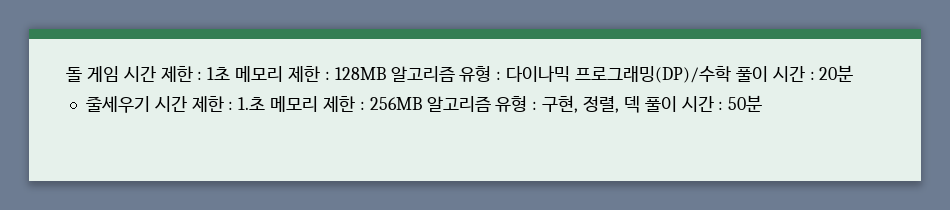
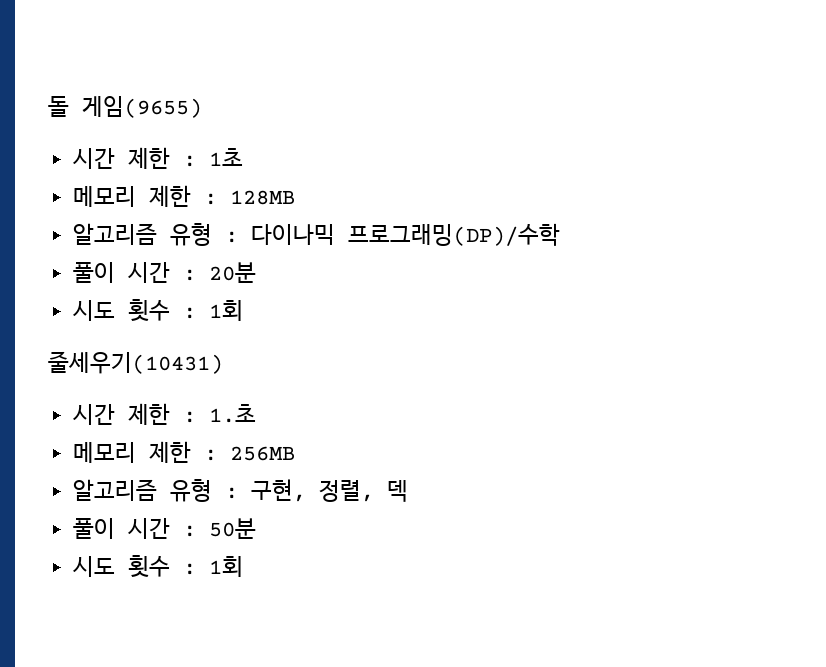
- 돌 게임 시간 제한 : 1초 메모리 제한 : 128MB 알고리즘 유형 : 다이나믹 프로그래밍(DP)/수학 풀이 시간 : 20분
- 줄세우기 시간 제한 : 1.초 메모리 제한 : 256MB 알고리즘 유형 : 구현, 정렬, 덱 풀이 시간 : 50분
+ 돌 게임(9655)
+ 시간 제한 : 1초
+ 메모리 제한 : 128MB
+ 알고리즘 유형 : 다이나믹 프로그래밍(DP)/수학
+ 풀이 시간 : 20분
+ 시도 횟수 : 1회
+ 줄세우기(10431)
+ 시간 제한 : 1.초
+ 메모리 제한 : 256MB
+ 알고리즘 유형 : 구현, 정렬, 덱
+ 풀이 시간 : 50분
+ 시도 횟수 : 1회

